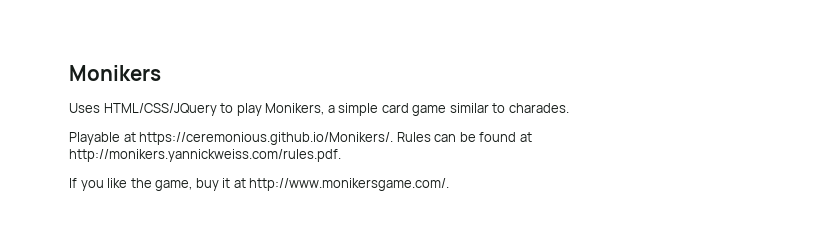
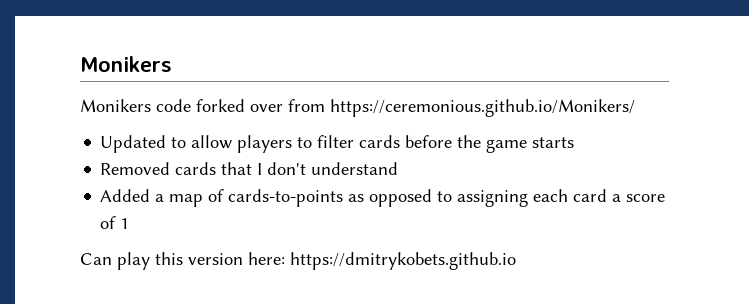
- Uses HTML/CSS/JQuery to play Monikers, a simple card game similar to charades.
- Playable at https://ceremonious.github.io/Monikers/. Rules can be found at http://monikers.yannickweiss.com/rules.pdf.
- If you like the game, buy it at http://www.monikersgame.com/.
+ Monikers code forked over from https://ceremonious.github.io/Monikers/
+ Updated to allow players to filter cards before the game starts
+ Removed cards that I don't understand
+ Added a map of cards-to-points as opposed to assigning each card a score of 1
+ Can play this version here: https://dmitrykobets.github.io

